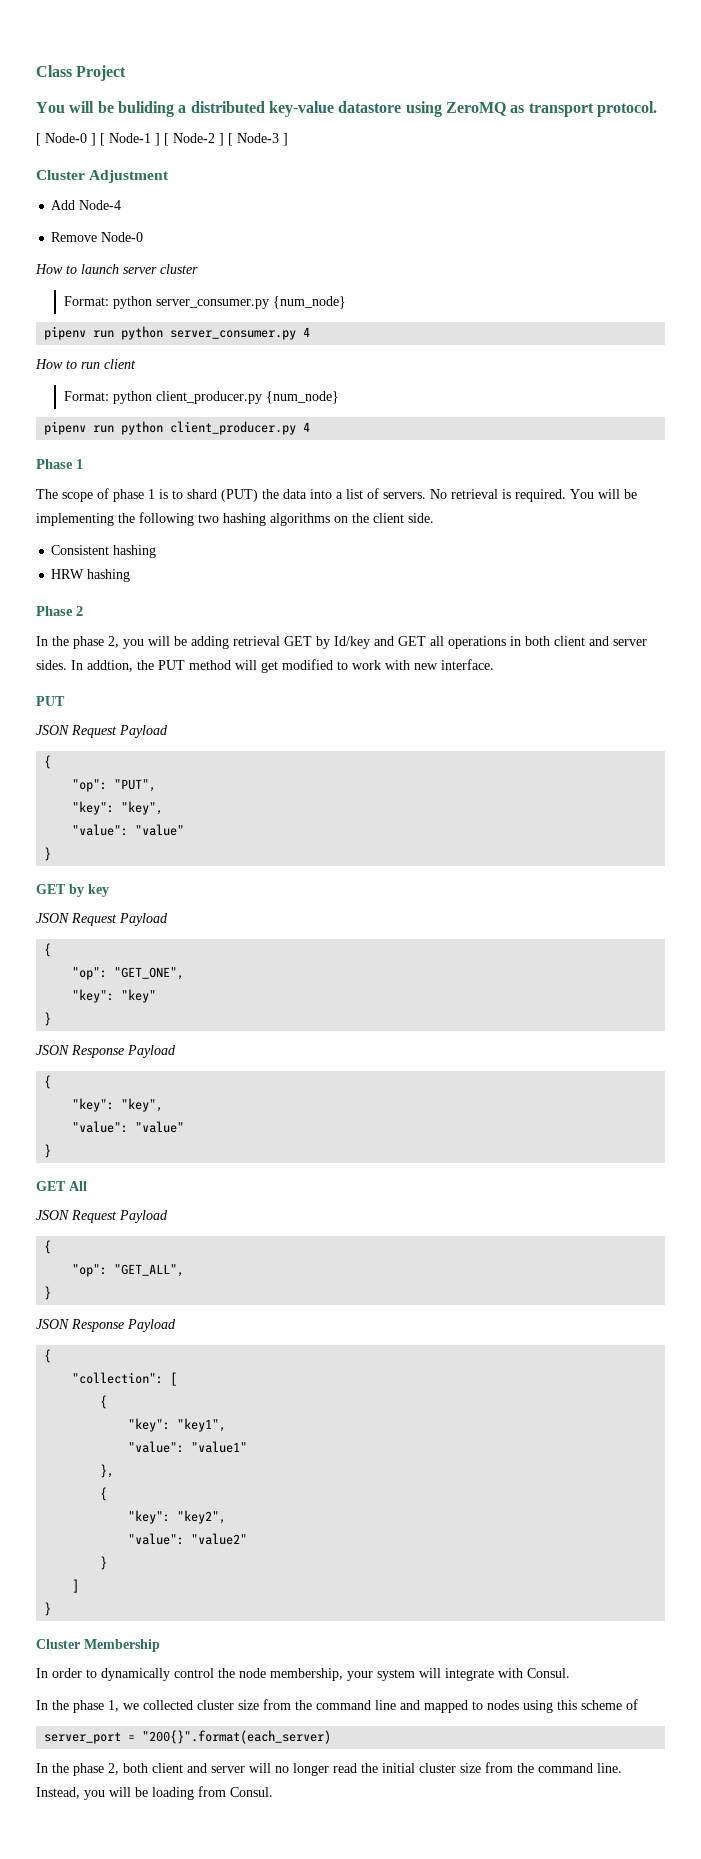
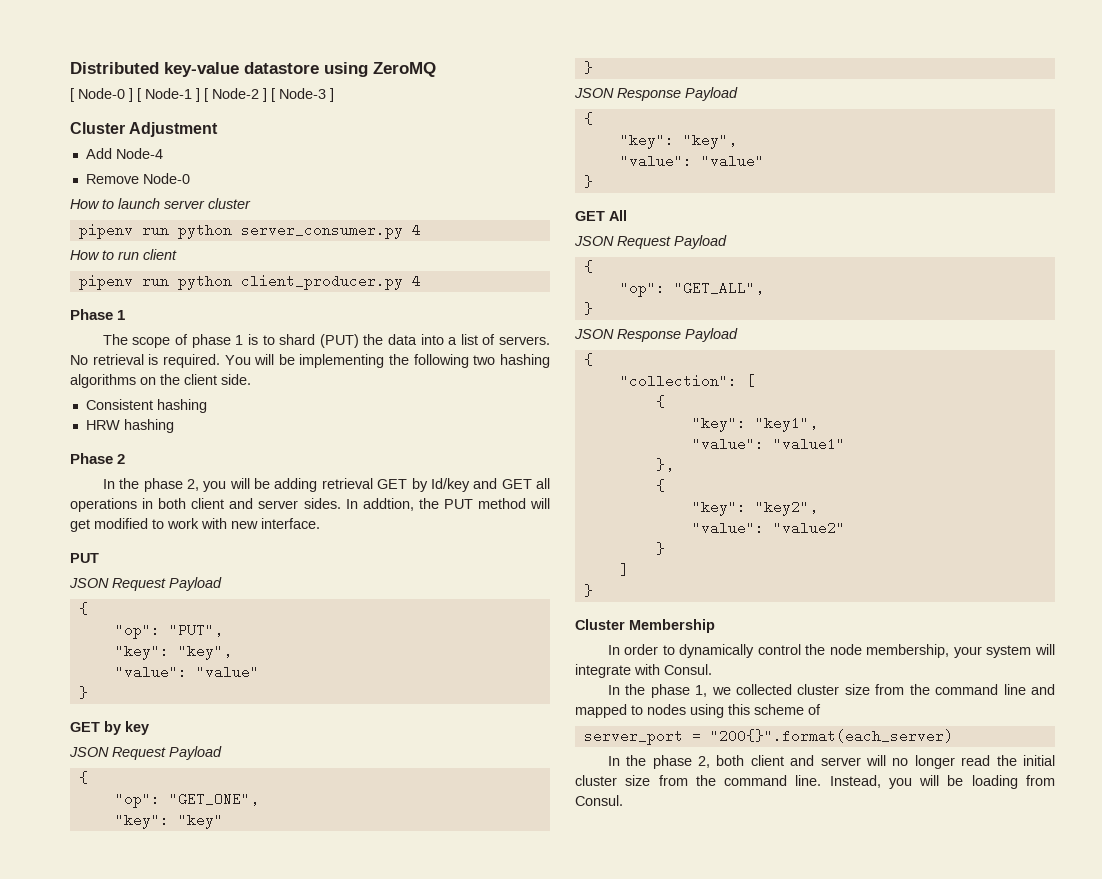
- Class Project
- You will be buliding a distributed key-value datastore using ZeroMQ as transport protocol.
+ Distributed key-value datastore using ZeroMQ
- Format: python server_consumer.py {num_node}
- Format: python client_producer.py {num_node}

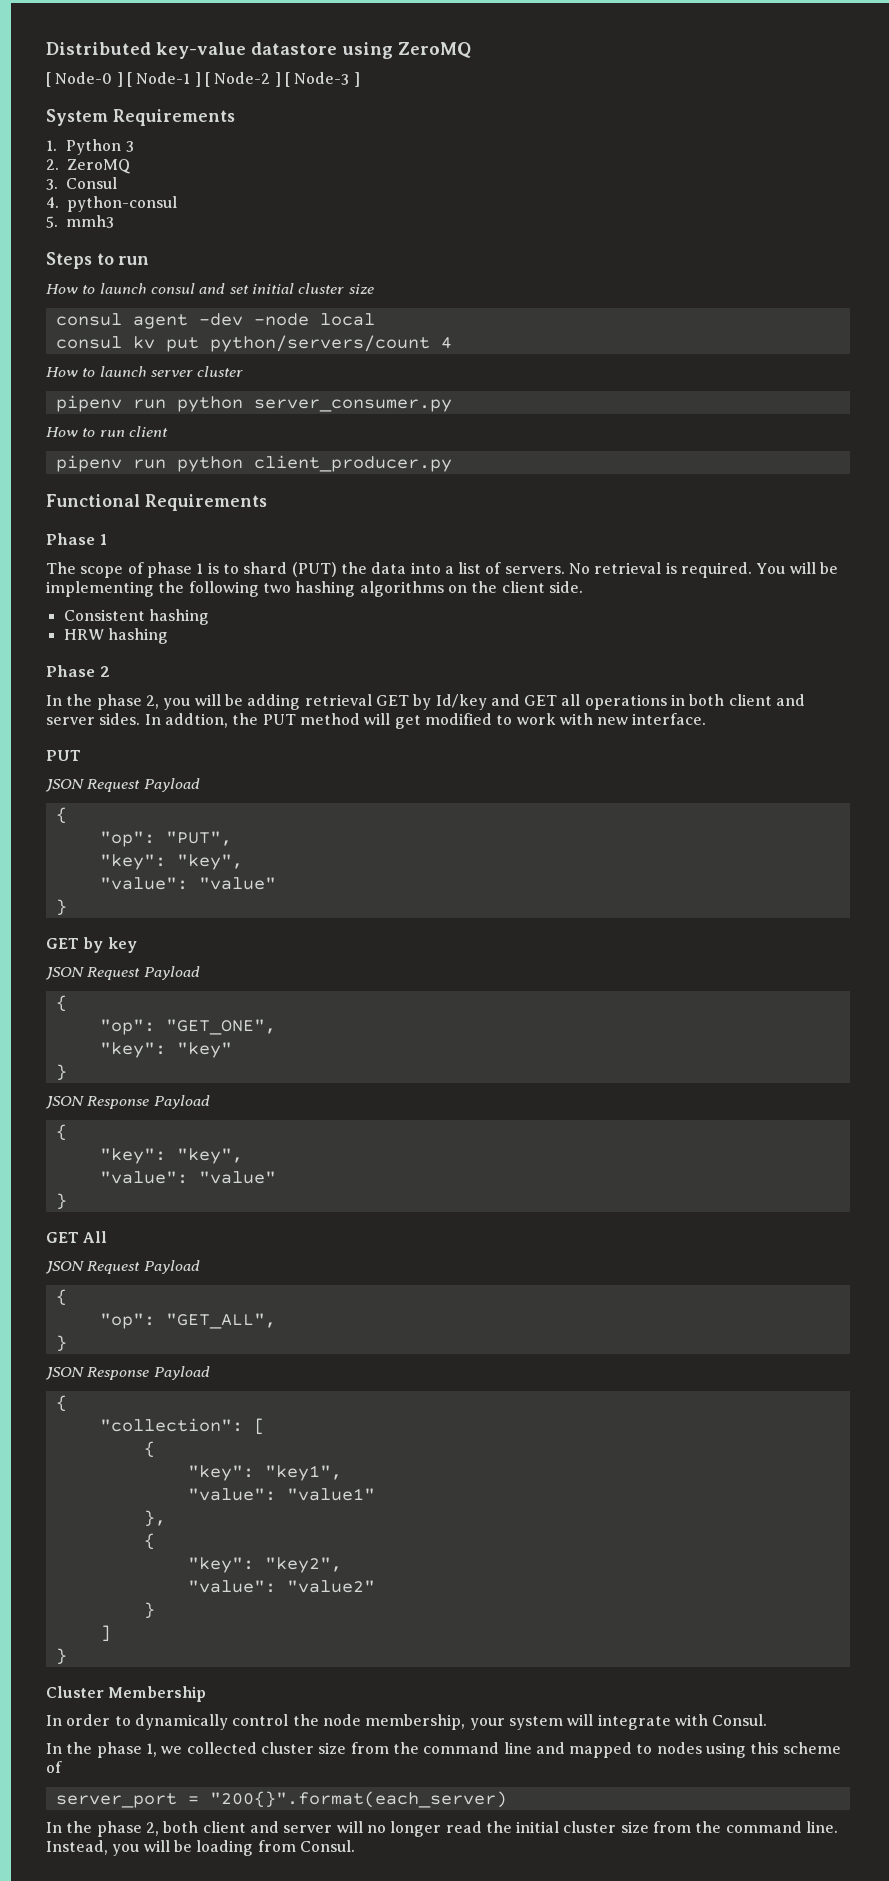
- Cluster Adjustment
- Add Node-4
- Remove Node-0
+ System Requirements
+ 1. Python 3
+ 2. ZeroMQ
+ 3. Consul
+ 4. python-consul
+ 5. mmh3
+ Steps to run
+ How to launch consul and set initial cluster size
+ consul agent -dev -node local
+ consul kv put python/servers/count 4
- pipenv run python server_consumer.py 4
+ pipenv run python server_consumer.py
- pipenv run python client_producer.py 4
+ pipenv run python client_producer.py
+ Functional Requirements

